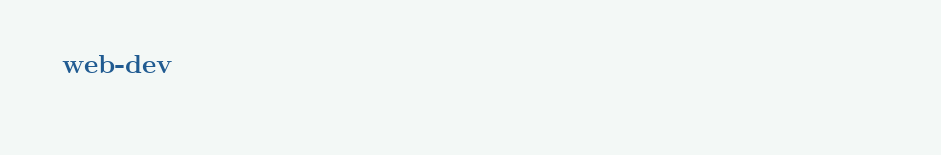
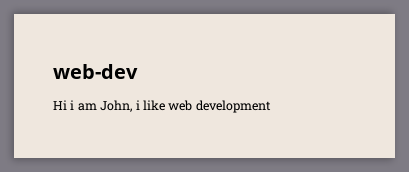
+ Hi i am John, i like web development

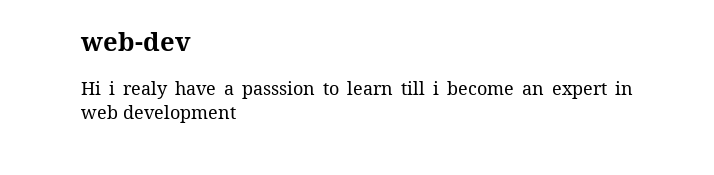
- Hi i am John, i like web development
+ Hi i realy have a passsion to learn till i become an expert in web development

